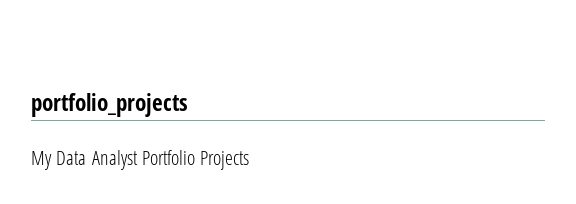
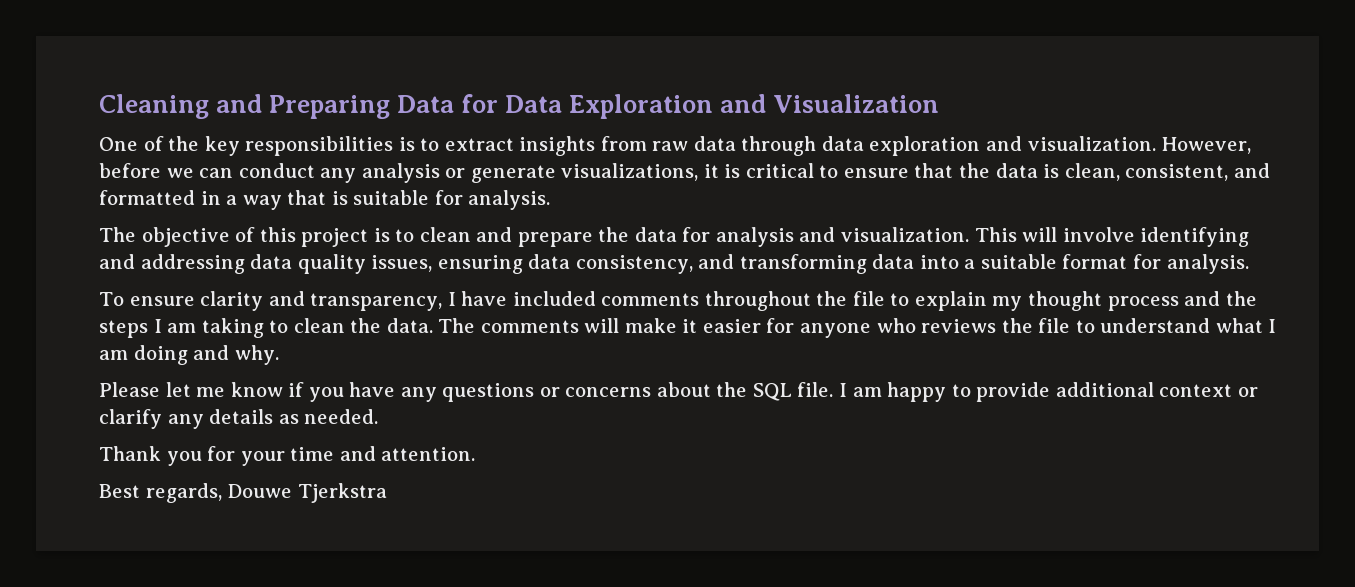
- portfolio_projects
- My Data Analyst Portfolio Projects
+ Cleaning and Preparing Data for Data Exploration and Visualization
+ One of the key responsibilities is to extract insights from raw data through data exploration and visualization. However, before we can conduct any analysis or generate visualizations, it is critical to ensure that the data is clean, consistent, and formatted in a way that is suitable for analysis.
+ The objective of this project is to clean and prepare the data for analysis and visualization. This will involve identifying and addressing data quality issues, ensuring data consistency, and transforming data into a suitable format for analysis.
+ To ensure clarity and transparency, I have included comments throughout the file to explain my thought process and the steps I am taking to clean the data. The comments will make it easier for anyone who reviews the file to understand what I am doing and why.
+ Please let me know if you have any questions or concerns about the SQL file. I am happy to provide additional context or clarify any details as needed.
+ Thank you for your time and attention.
+ Best regards, Douwe Tjerkstra

